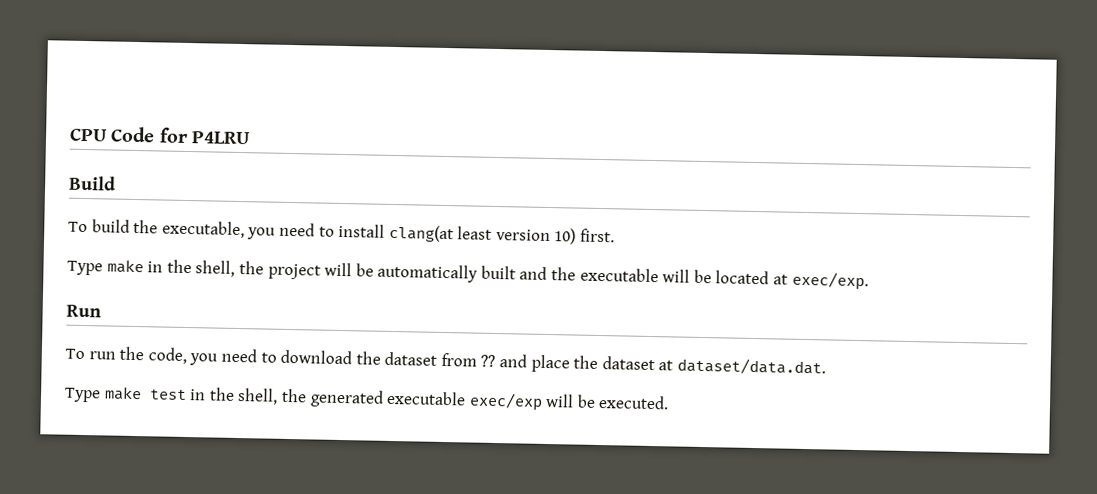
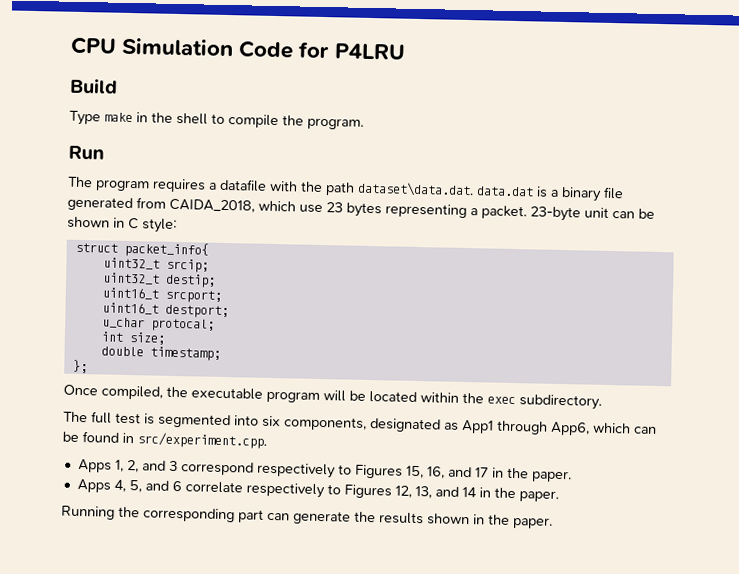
- CPU Code for P4LRU
+ CPU Simulation Code for P4LRU
- To build the executable, you need to install clang(at least version 10) first.
- Type make in the shell, the project will be automatically built and the executable will be located at exec/exp.
+ Type make in the shell to compile the program.
  Run
- To run the code, you need to download the dataset from ?? and place the dataset at dataset/data.dat.
- Type make test in the shell, the generated executable exec/exp will be executed.
+ The program requires a datafile with the path dataset\data.dat. data.dat is a binary file generated from CAIDA_2018, which use 23 bytes representing a packet. 23-byte unit can be shown in C style:
+ struct packet_info{
+ uint32_t srcip;
+ uint32_t destip;
+ uint16_t srcport;
+ uint16_t destport;
+ u_char protocal;
+ int size;
+ double timestamp;
+ };
+ Once compiled, the executable program will be located within the exec subdirectory.
+ The full test is segmented into six components, designated as App1 through App6, which can be found in src/experiment.cpp.
+ Apps 1, 2, and 3 correspond respectively to Figures 15, 16, and 17 in the paper.
+ Apps 4, 5, and 6 correlate respectively to Figures 12, 13, and 14 in the paper.
+ Running the corresponding part can generate the results shown in the paper.

